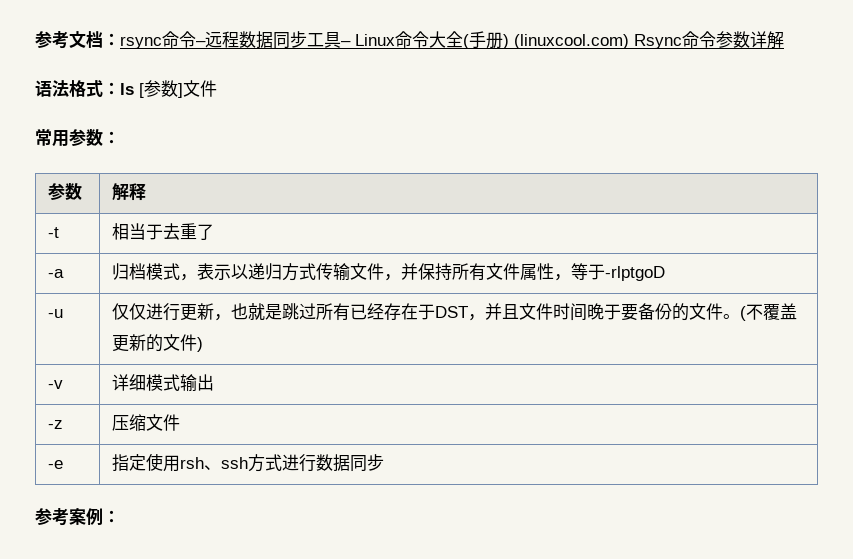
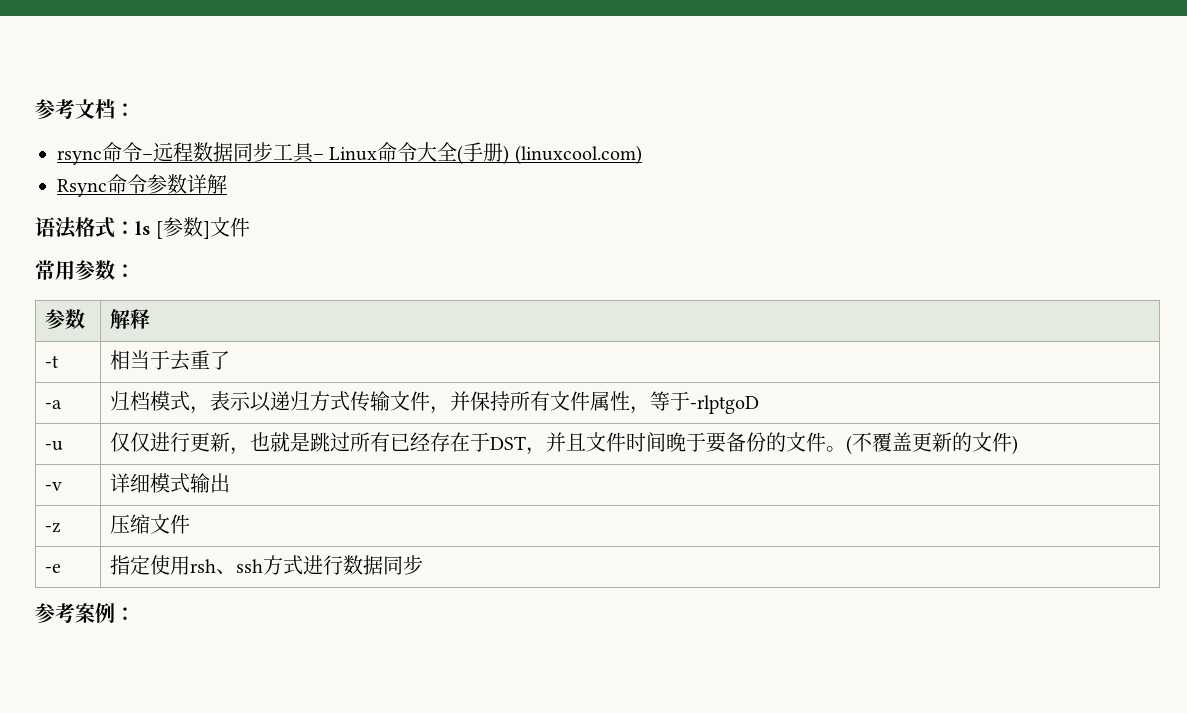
- 参考文档：rsync命令–远程数据同步工具– Linux命令大全(手册) (linuxcool.com) Rsync命令参数详解
+ 参考文档：
+ rsync命令–远程数据同步工具– Linux命令大全(手册) (linuxcool.com)
+ Rsync命令参数详解

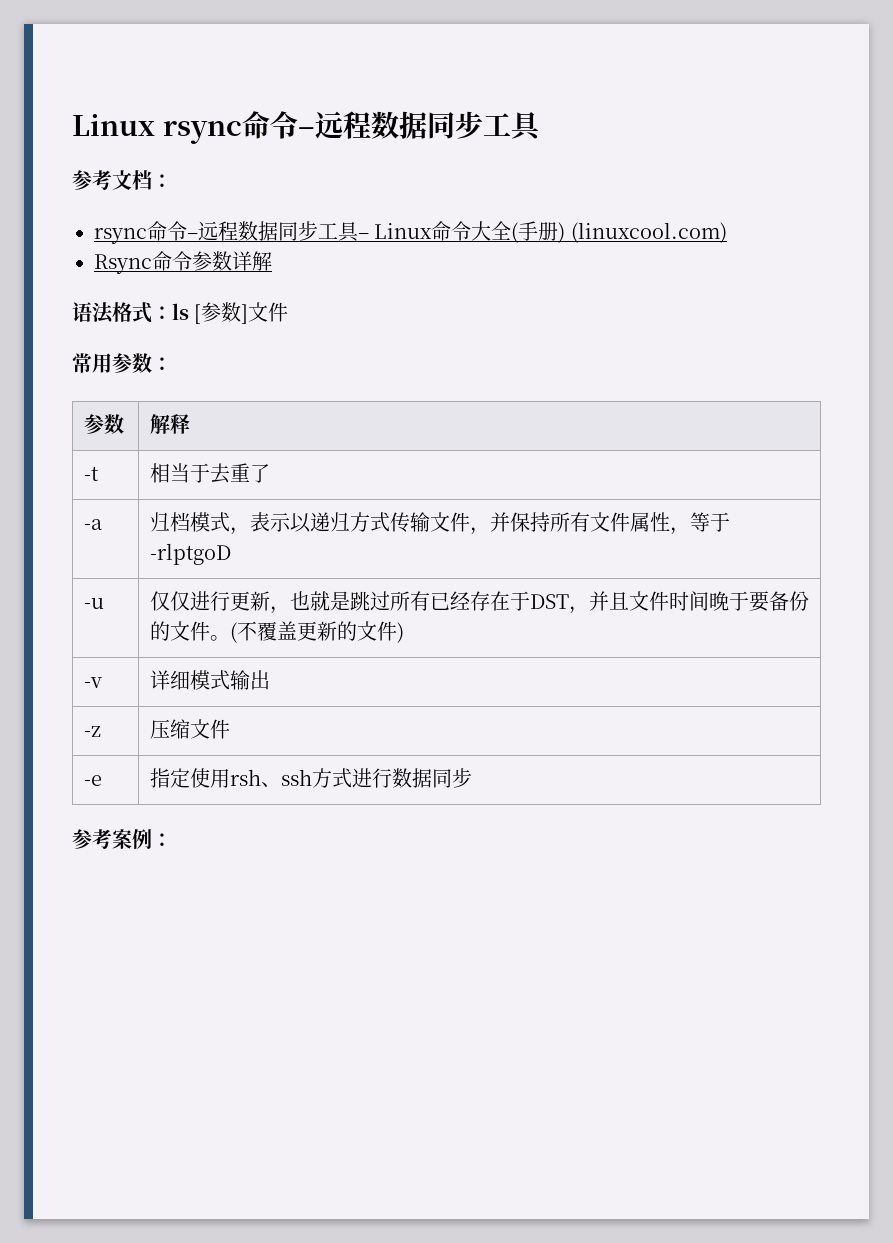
+ Linux rsync命令–远程数据同步工具

